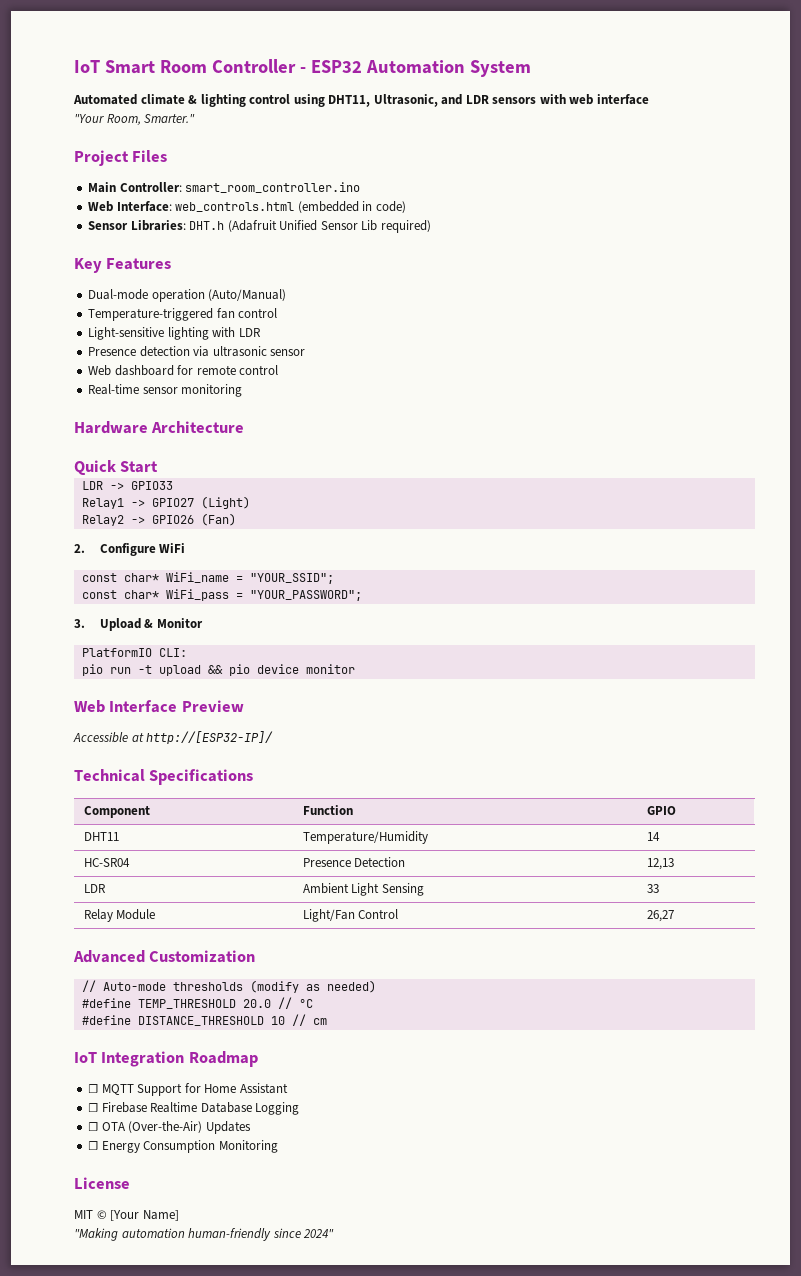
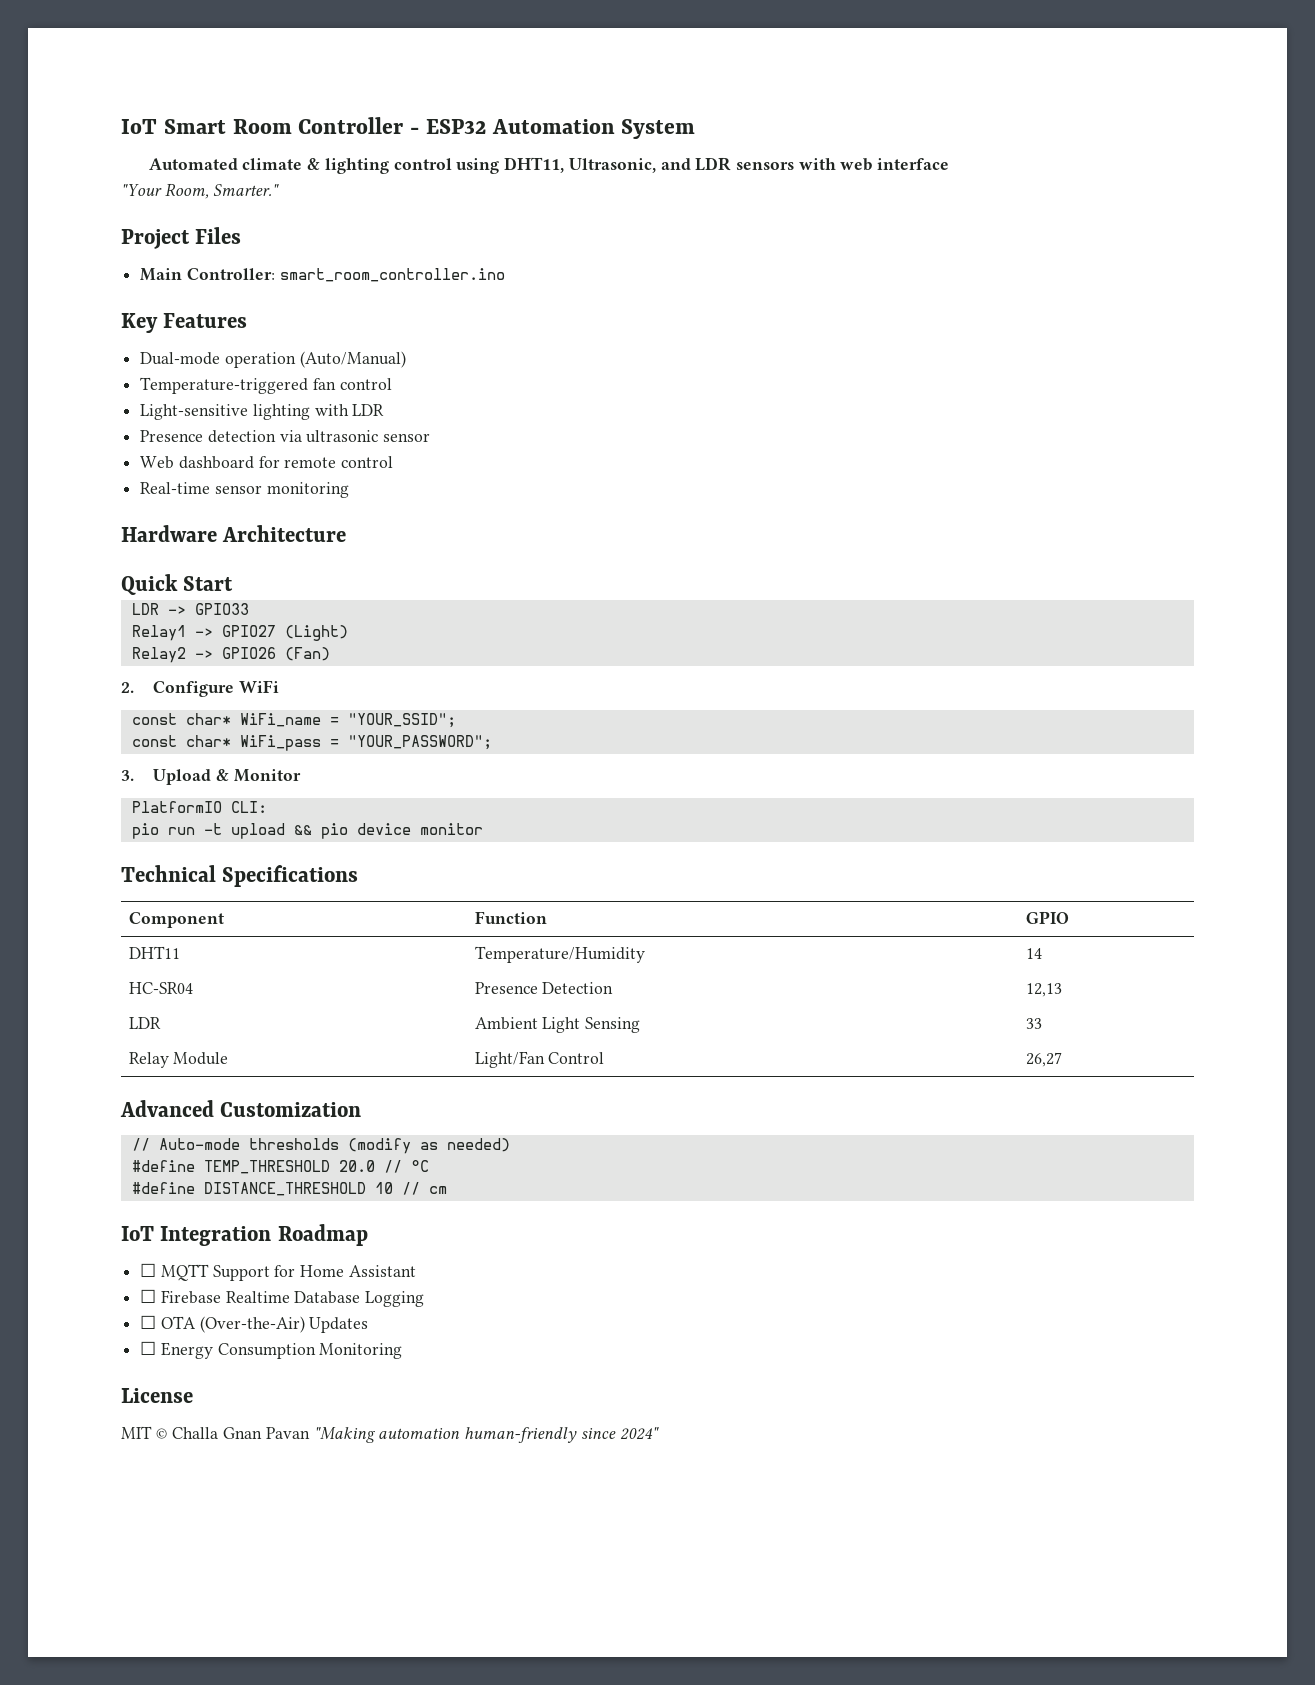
- Web Interface: web_controls.html (embedded in code)
- Sensor Libraries: DHT.h (Adafruit Unified Sensor Lib required)
- Web Interface Preview
- Accessible at http://[ESP32-IP]/
- MIT © [Your Name]
- "Making automation human-friendly since 2024"
+ MIT © Challa Gnan Pavan "Making automation human-friendly since 2024"

